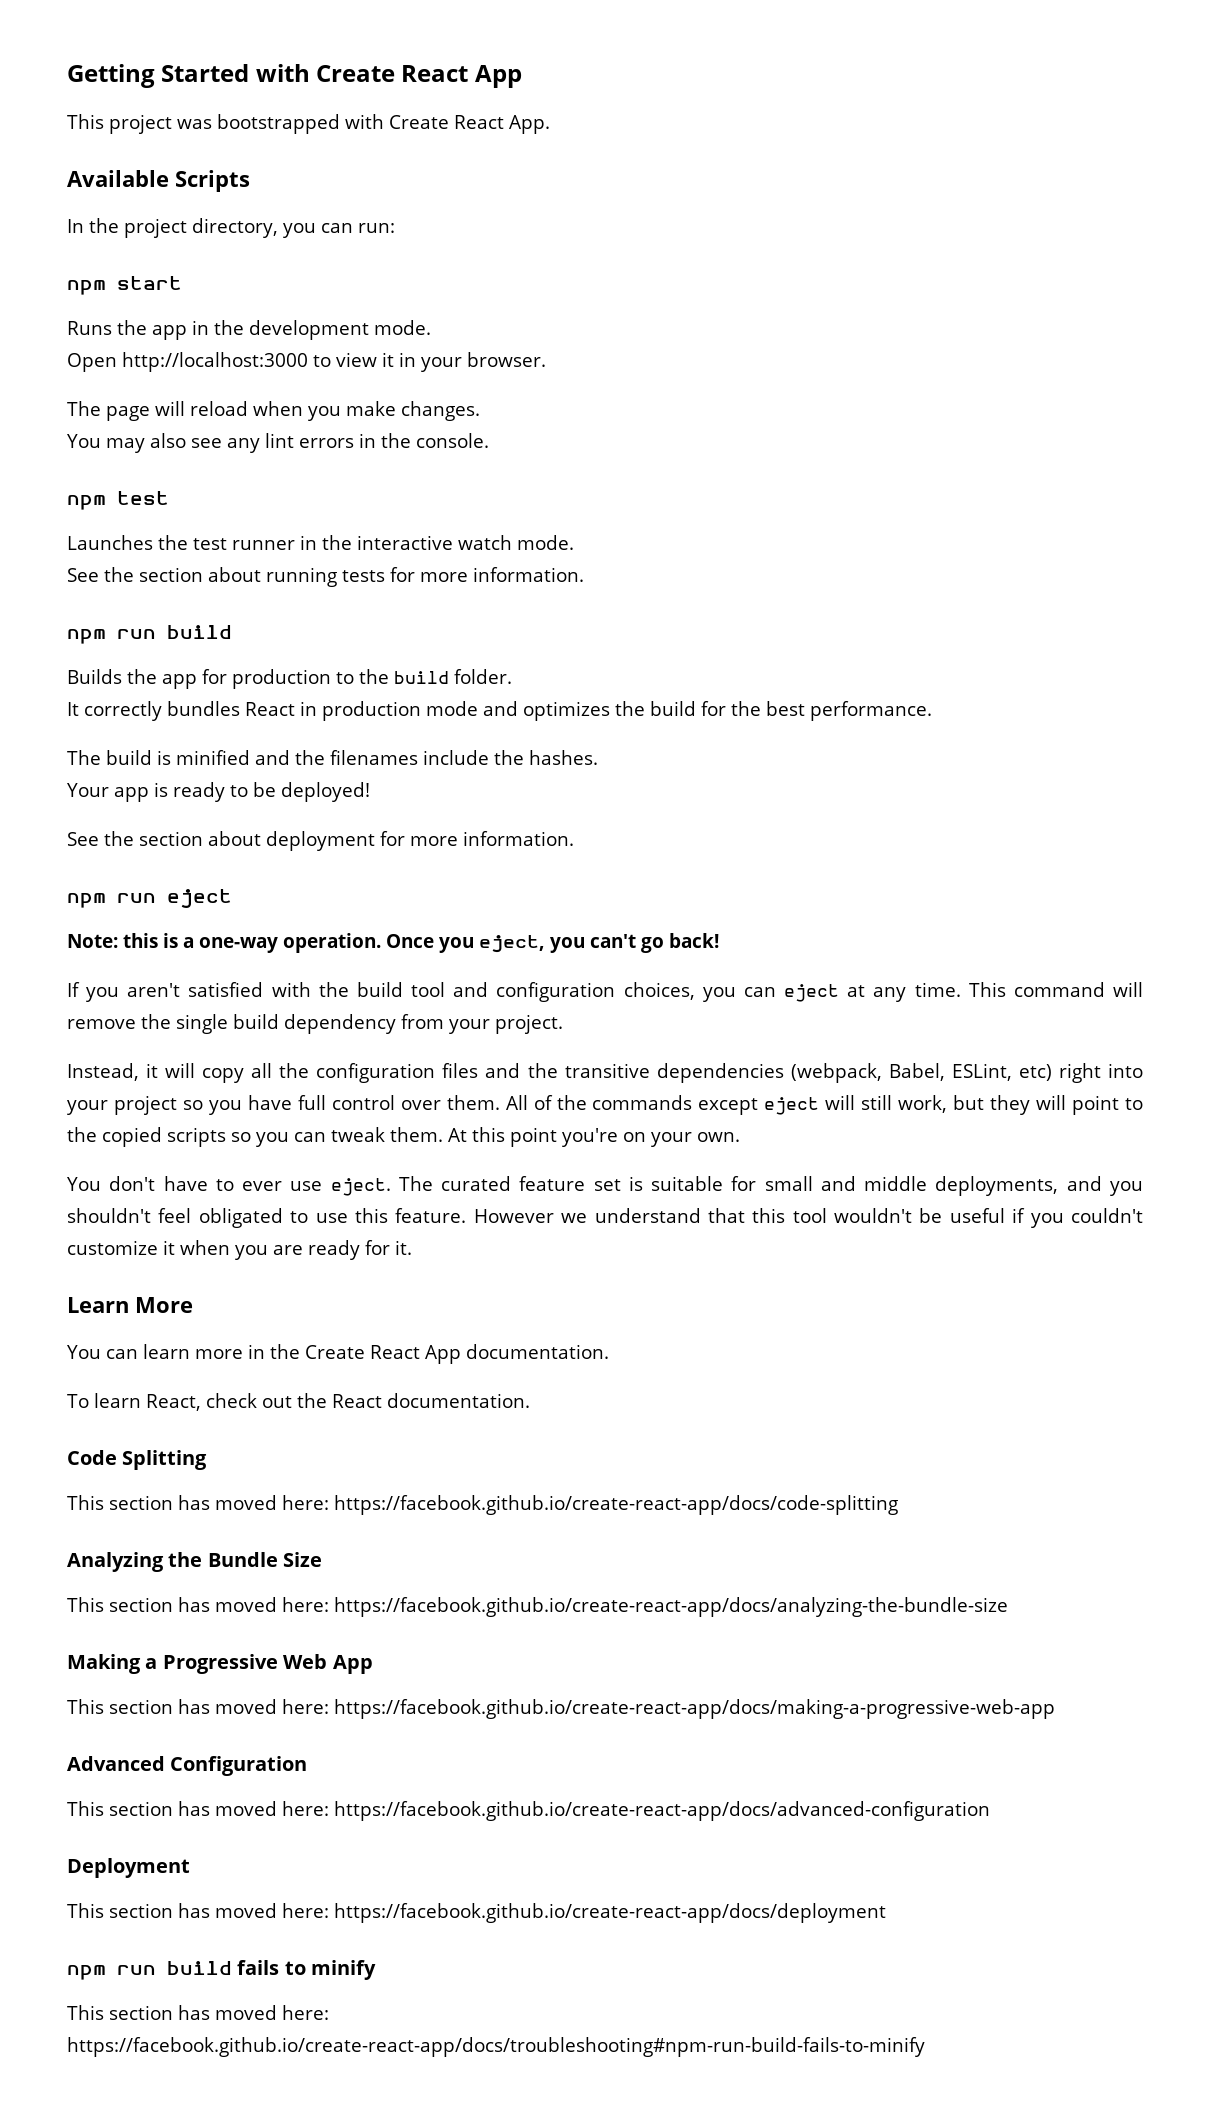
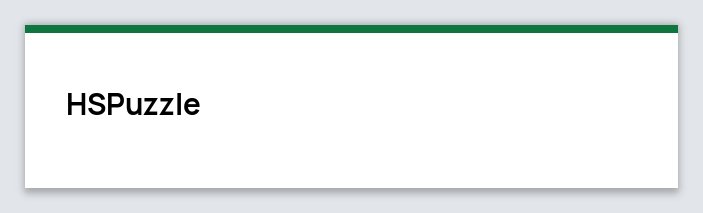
- Getting Started with Create React App
- This project was bootstrapped with Create React App.
- Available Scripts
- In the project directory, you can run:
- npm start
- Runs the app in the development mode.
- Open http://localhost:3000 to view it in your browser.
- The page will reload when you make changes.
- You may also see any lint errors in the console.
- npm test
- Launches the test runner in the interactive watch mode.
- See the section about running tests for more information.
- npm run build
- Builds the app for production to the build folder.
- It correctly bundles React in production mode and optimizes the build for the best performance.
- The build is minified and the filenames include the hashes.
- Your app is ready to be deployed!
- See the section about deployment for more information.
- npm run eject
- Note: this is a one-way operation. Once you eject, you can't go back!
- If you aren't satisfied with the build tool and configuration choices, you can eject at any time. This command will remove the single build dependency from your project.
- Instead, it will copy all the configuration files and the transitive dependencies (webpack, Babel, ESLint, etc) right into your project so you have full control over them. All of the commands except eject will still work, but they will point to the copied scripts so you can tweak them. At this point you're on your own.
- You don't have to ever use eject. The curated feature set is suitable for small and middle deployments, and you shouldn't feel obligated to use this feature. However we understand that this tool wouldn't be useful if you couldn't customize it when you are ready for it.
- Learn More
- You can learn more in the Create React App documentation.
- To learn React, check out the React documentation.
- Code Splitting
- This section has moved here: https://facebook.github.io/create-react-app/docs/code-splitting
- Analyzing the Bundle Size
- This section has moved here: https://facebook.github.io/create-react-app/docs/analyzing-the-bundle-size
- Making a Progressive Web App
- This section has moved here: https://facebook.github.io/create-react-app/docs/making-a-progressive-web-app
- Advanced Configuration
- This section has moved here: https://facebook.github.io/create-react-app/docs/advanced-configuration
- Deployment
- This section has moved here: https://facebook.github.io/create-react-app/docs/deployment
- npm run build fails to minify
- This section has moved here: https://facebook.github.io/create-react-app/docs/troubleshooting#npm-run-build-fails-to-minify
+ HSPuzzle

